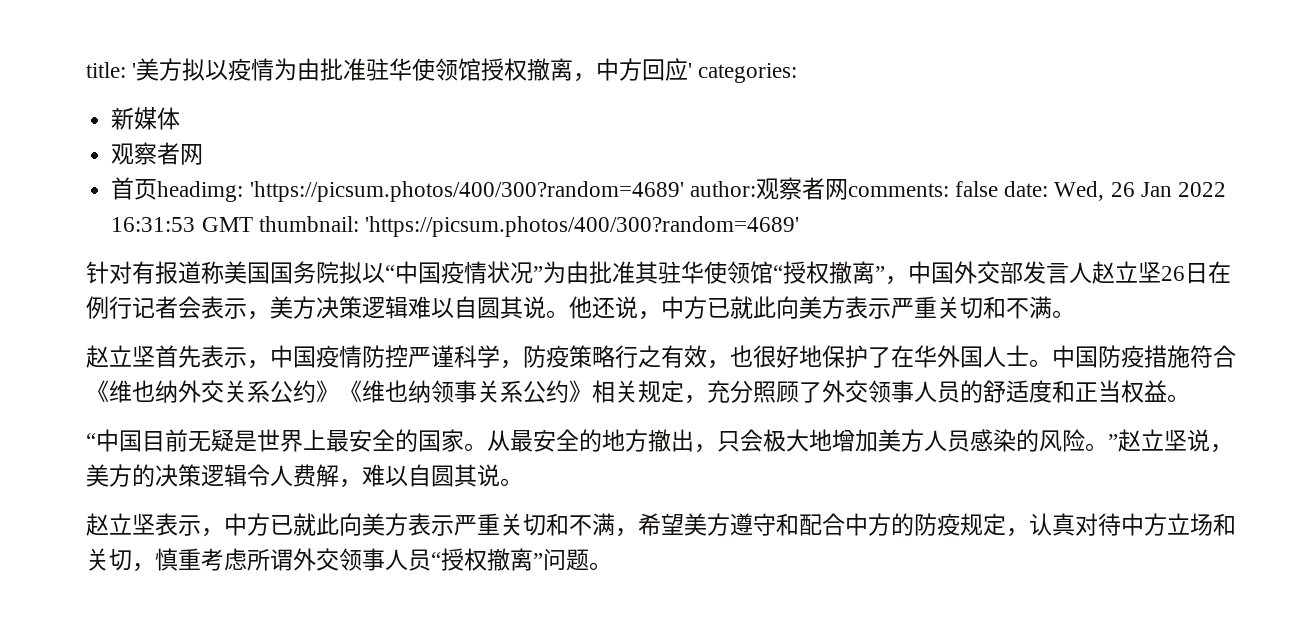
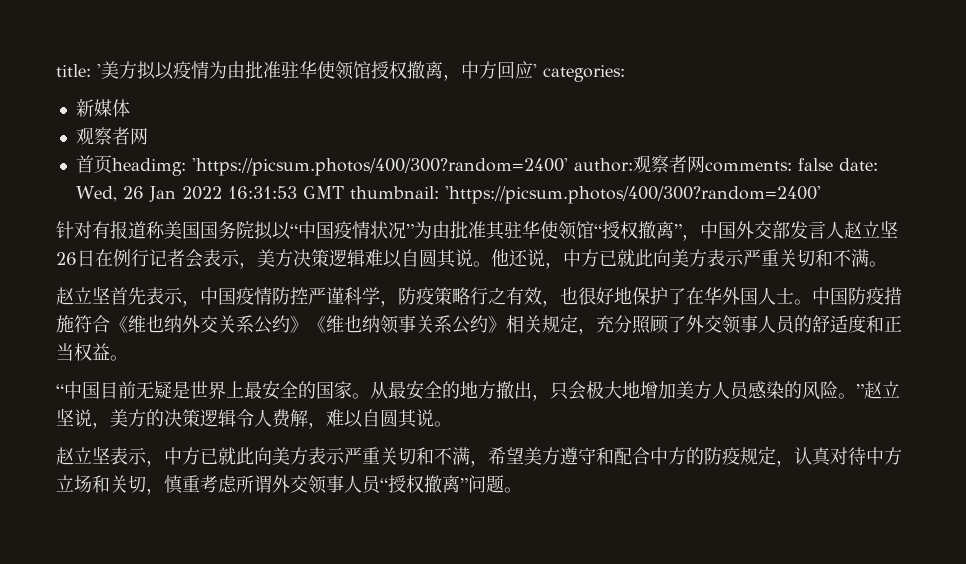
- 首页headimg: 'https://picsum.photos/400/300?random=4689' author:观察者网comments: false date: Wed, 26 Jan 2022 16:31:53 GMT thumbnail: 'https://picsum.photos/400/300?random=4689'
+ 首页headimg: 'https://picsum.photos/400/300?random=2400' author:观察者网comments: false date: Wed, 26 Jan 2022 16:31:53 GMT thumbnail: 'https://picsum.photos/400/300?random=2400'

